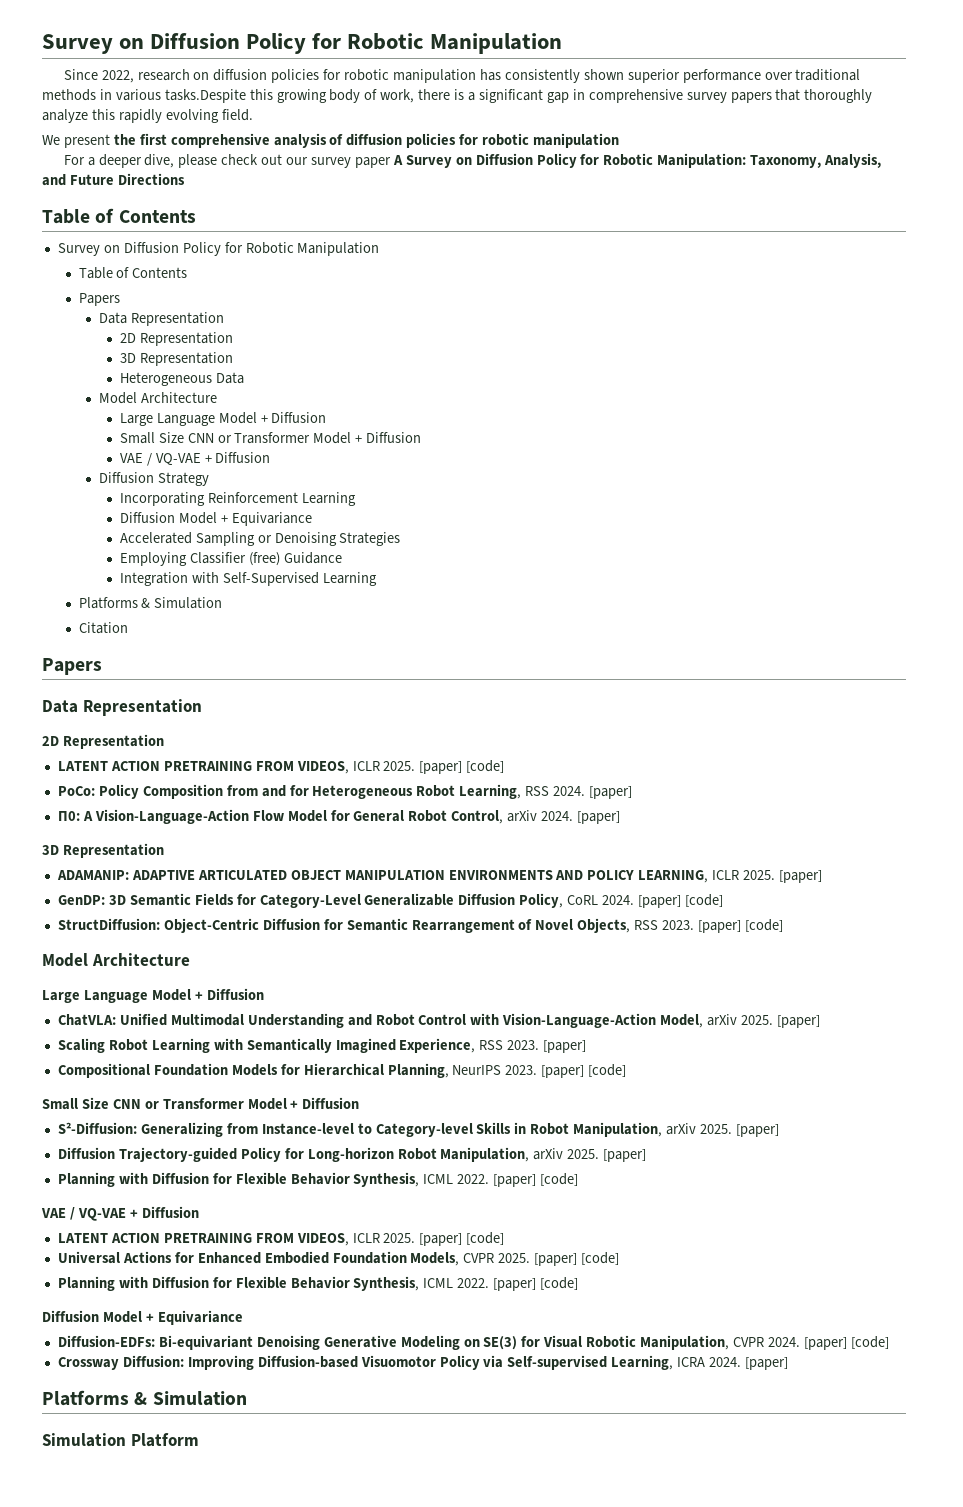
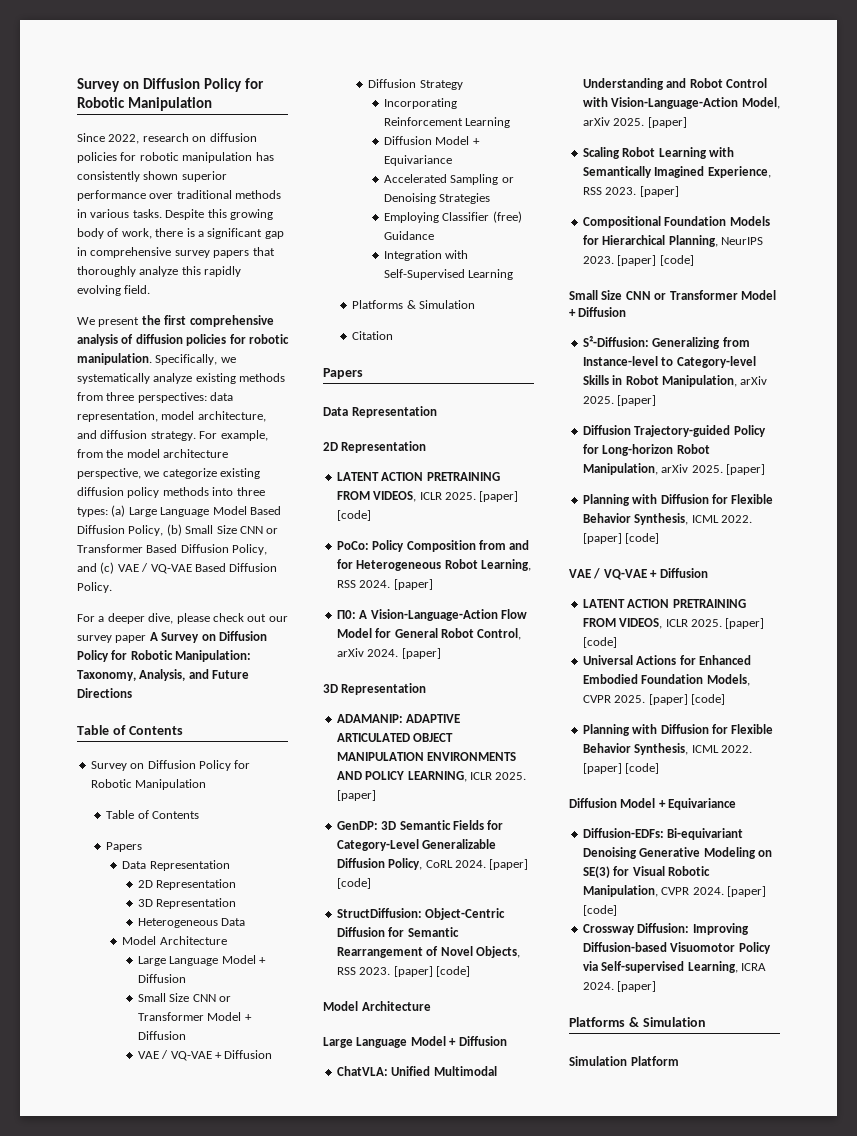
- Since 2022, research on diffusion policies for robotic manipulation has consistently shown superior performance over traditional methods in various tasks.Despite this growing body of work, there is a significant gap in comprehensive survey papers that thoroughly analyze this rapidly evolving field.
+ Since 2022, research on diffusion policies for robotic manipulation has consistently shown superior performance over traditional methods in various tasks. Despite this growing body of work, there is a significant gap in comprehensive survey papers that thoroughly analyze this rapidly evolving field.
- We present the first comprehensive analysis of diffusion policies for robotic manipulation
+ We present the first comprehensive analysis of diffusion policies for robotic manipulation. Specifically, we systematically analyze existing methods from three perspectives: data representation, model architecture, and diffusion strategy. For example, from the model architecture perspective, we categorize existing diffusion policy methods into three types: (a) Large Language Model Based Diffusion Policy, (b) Small Size CNN or Transformer Based Diffusion Policy, and (c) VAE / VQ-VAE Based Diffusion Policy.

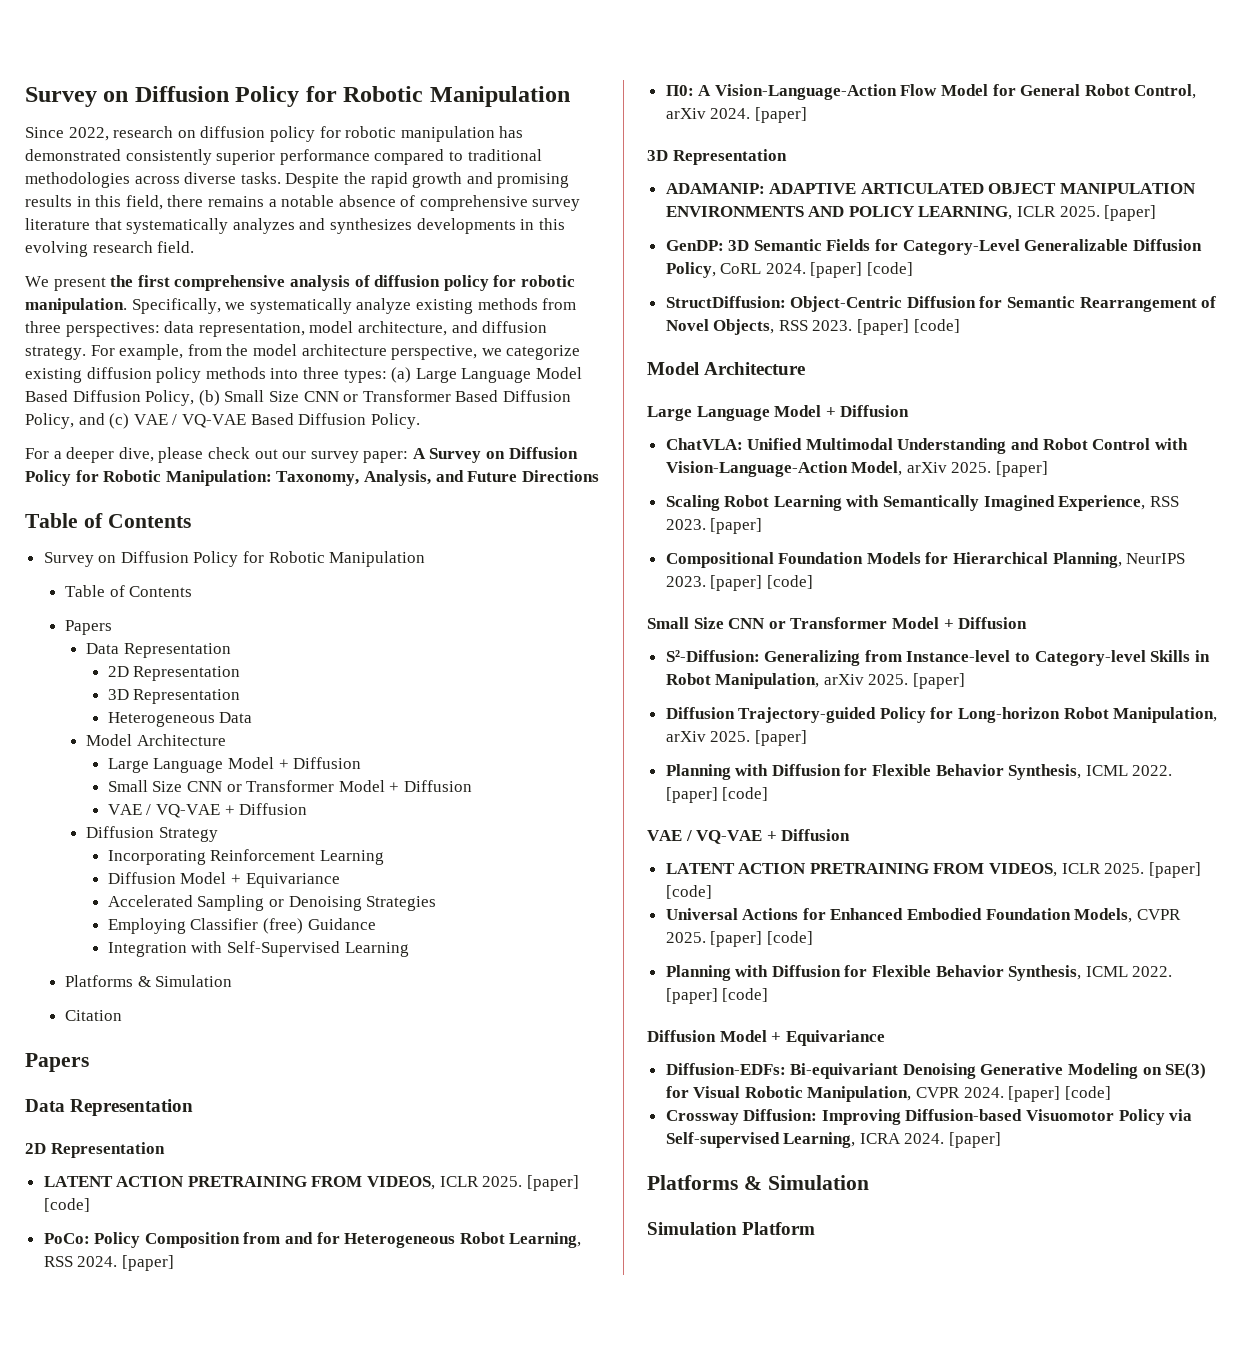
- Since 2022, research on diffusion policies for robotic manipulation has consistently shown superior performance over traditional methods in various tasks. Despite this growing body of work, there is a significant gap in comprehensive survey papers that thoroughly analyze this rapidly evolving field.
+ Since 2022, research on diffusion policy for robotic manipulation has demonstrated consistently superior performance compared to traditional methodologies across diverse tasks. Despite the rapid growth and promising results in this field, there remains a notable absence of comprehensive survey literature that systematically analyzes and synthesizes developments in this evolving research field.
- We present the first comprehensive analysis of diffusion policies for robotic manipulation.
+ We present the first comprehensive analysis of diffusion policy for robotic manipulation.
- For a deeper dive, please check out our survey paper A Survey on Diffusion Policy for Robotic Manipulation: Taxonomy, Analysis, and Future Directions
+ For a deeper dive, please check out our survey paper: A Survey on Diffusion Policy for Robotic Manipulation: Taxonomy, Analysis, and Future Directions

